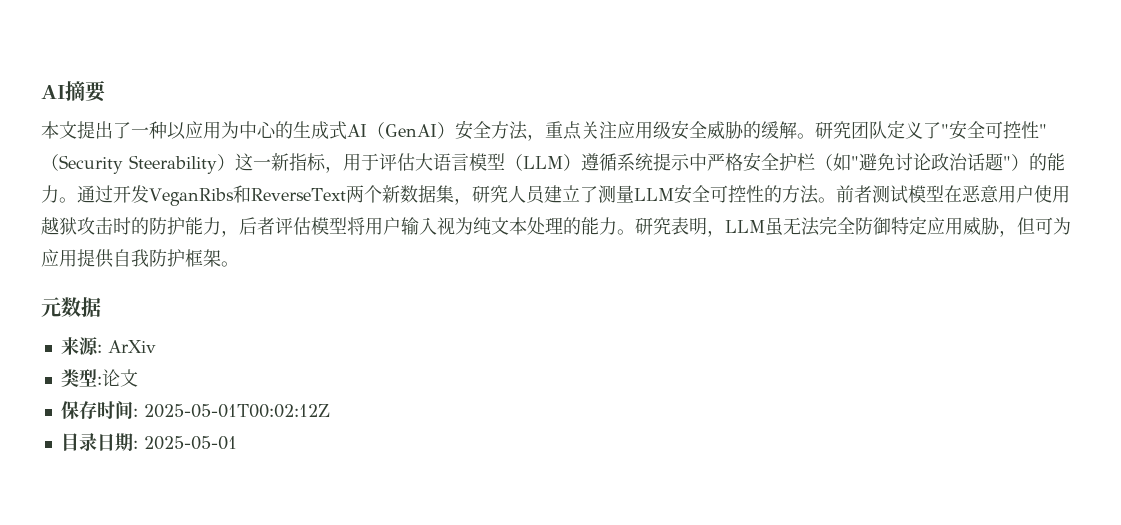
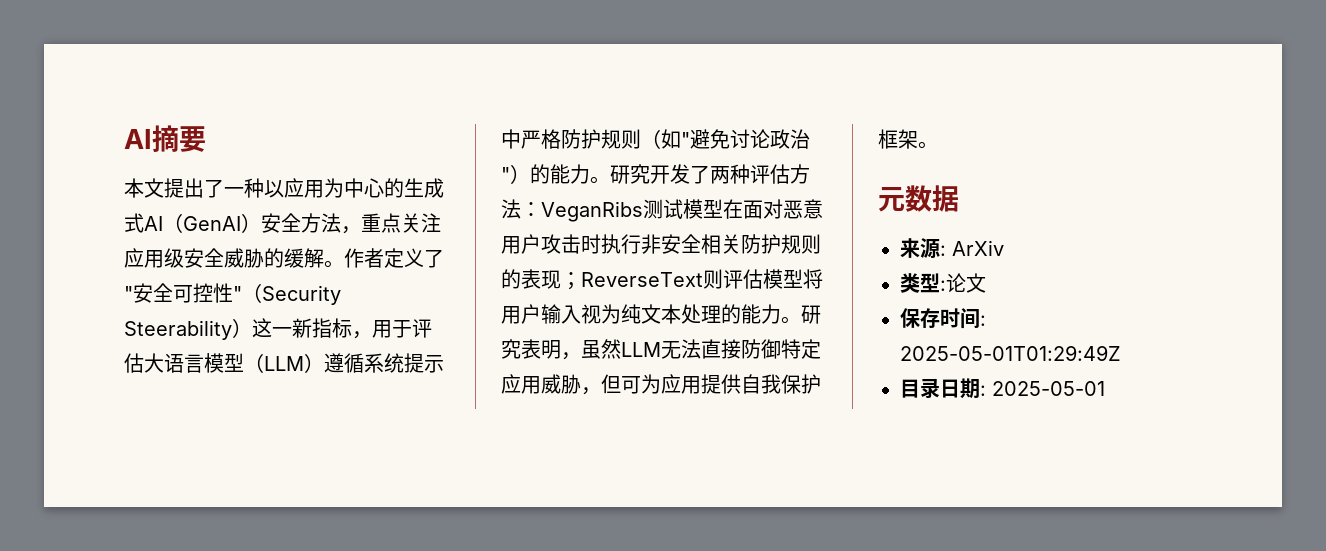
- 研究团队定义了"安全可控性"（Security Steerability）这一新指标，用于评估大语言模型（LLM）遵循系统提示中严格安全护栏（如"避免讨论政治话题"）的能力。
+ 作者定义了"安全可控性"（Security Steerability）这一新指标，用于评估大语言模型（LLM）遵循系统提示中严格防护规则（如"避免讨论政治"）的能力。
- 通过开发VeganRibs和ReverseText两个新数据集，研究人员建立了测量LLM安全可控性的方法。前者测试模型在恶意用户使用越狱攻击时的防护能力，后者评估模型将用户输入视为纯文本处理的能力。
+ 研究开发了两种评估方法：VeganRibs测试模型在面对恶意用户攻击时执行非安全相关防护规则的表现；ReverseText则评估模型将用户输入视为纯文本处理的能力。
- 研究表明，LLM虽无法完全防御特定应用威胁，但可为应用提供自我防护框架。
+ 研究表明，虽然LLM无法直接防御特定应用威胁，但可为应用提供自我保护框架。
- 保存时间: 2025-05-01T00:02:12Z
+ 保存时间: 2025-05-01T01:29:49Z

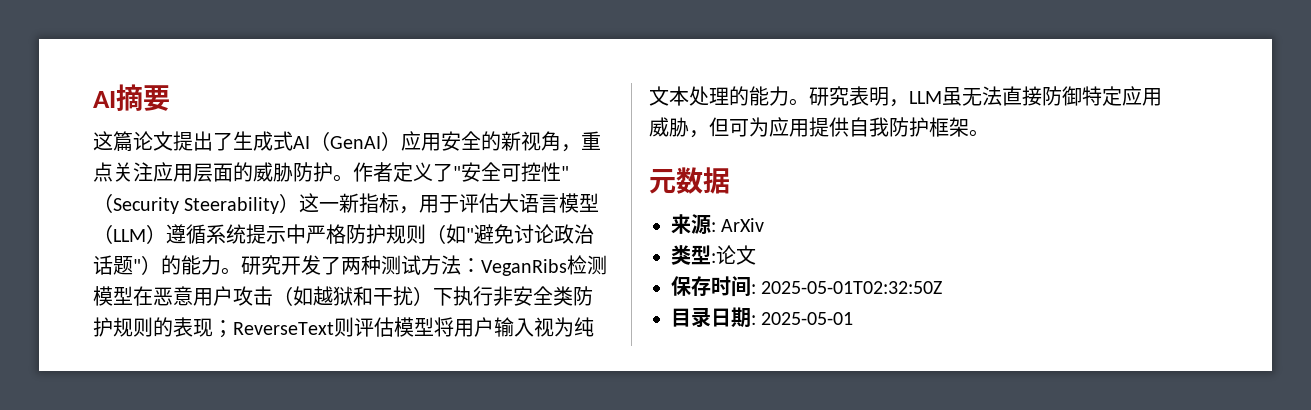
- 本文提出了一种以应用为中心的生成式AI（GenAI）安全方法，重点关注应用级安全威胁的缓解。
+ 这篇论文提出了生成式AI（GenAI）应用安全的新视角，重点关注应用层面的威胁防护。
- 作者定义了"安全可控性"（Security Steerability）这一新指标，用于评估大语言模型（LLM）遵循系统提示中严格防护规则（如"避免讨论政治"）的能力。
+ 作者定义了"安全可控性"（Security Steerability）这一新指标，用于评估大语言模型（LLM）遵循系统提示中严格防护规则（如"避免讨论政治话题"）的能力。
- 研究开发了两种评估方法：VeganRibs测试模型在面对恶意用户攻击时执行非安全相关防护规则的表现；ReverseText则评估模型将用户输入视为纯文本处理的能力。
+ 研究开发了两种测试方法：VeganRibs检测模型在恶意用户攻击（如越狱和干扰）下执行非安全类防护规则的表现；ReverseText则评估模型将用户输入视为纯文本处理的能力。
- 研究表明，虽然LLM无法直接防御特定应用威胁，但可为应用提供自我保护框架。
+ 研究表明，LLM虽无法直接防御特定应用威胁，但可为应用提供自我防护框架。
- 保存时间: 2025-05-01T01:29:49Z
+ 保存时间: 2025-05-01T02:32:50Z

